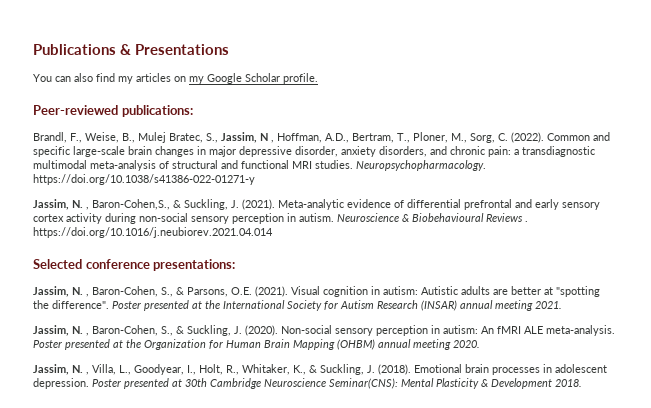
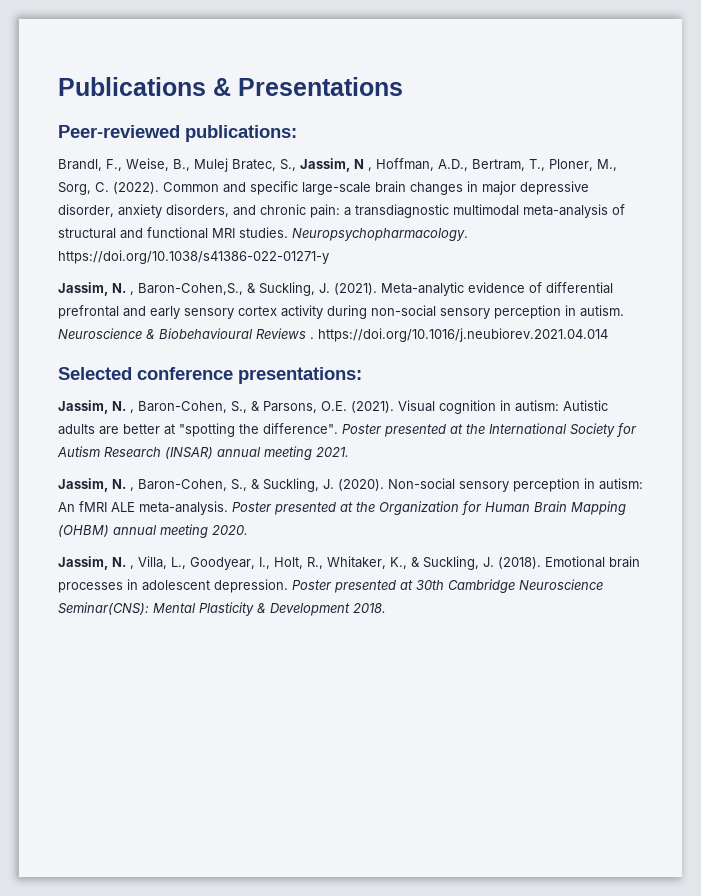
- You can also find my articles on my Google Scholar profile.

